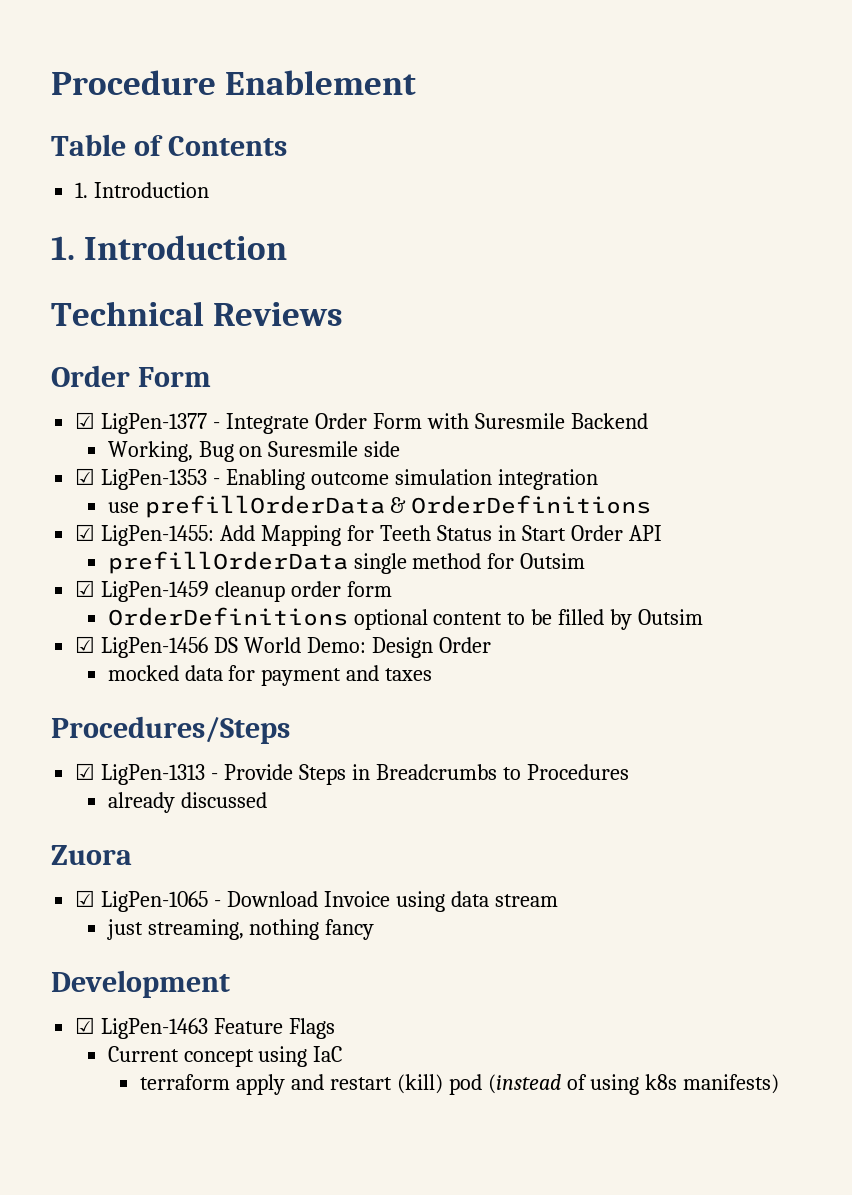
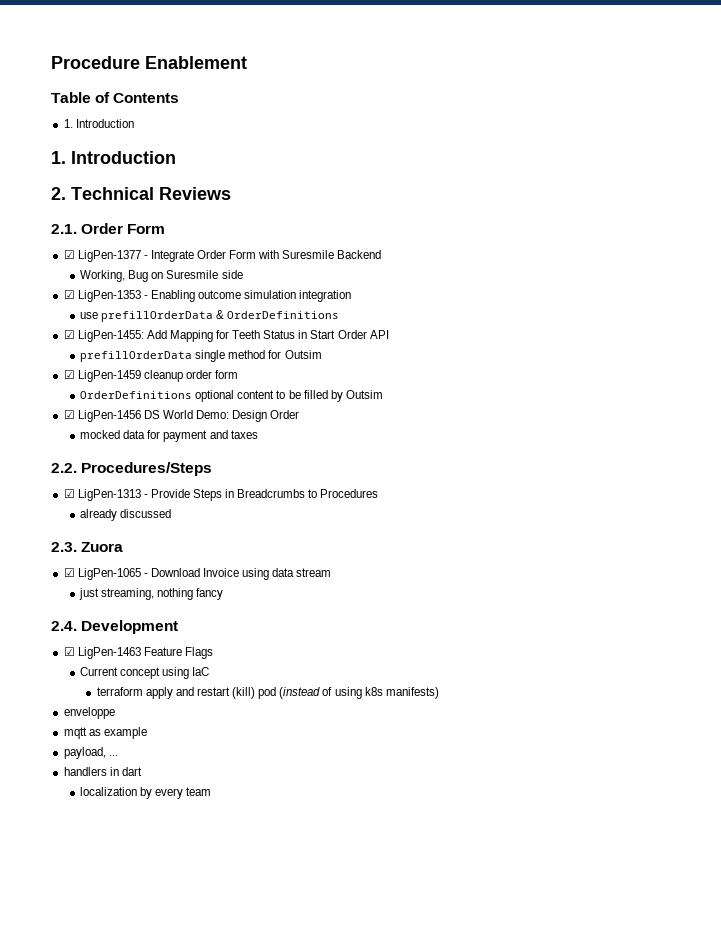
- Technical Reviews
- Order Form
+ 2. Technical Reviews
+ 2.1. Order Form
- Procedures/Steps
+ 2.2. Procedures/Steps
- Zuora
+ 2.3. Zuora
- Development
+ 2.4. Development
+ enveloppe
+ mqtt as example
+ payload, ...
+ handlers in dart
+ localization by every team

